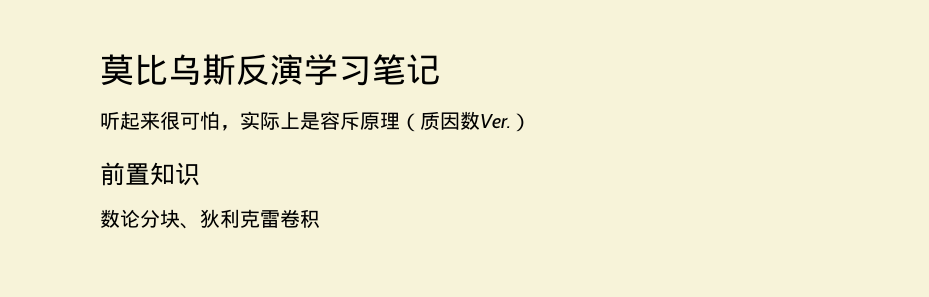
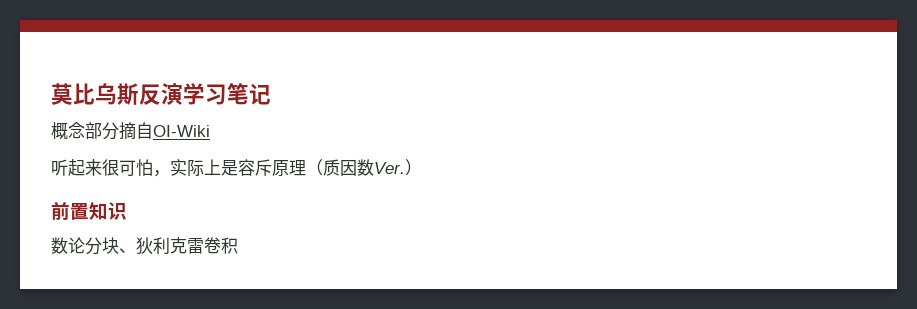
+ 概念部分摘自OI-Wiki

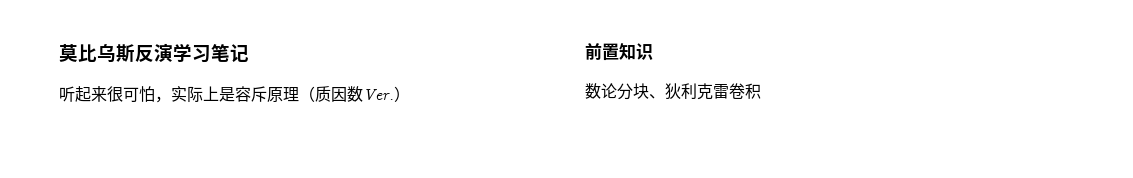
- 概念部分摘自OI-Wiki

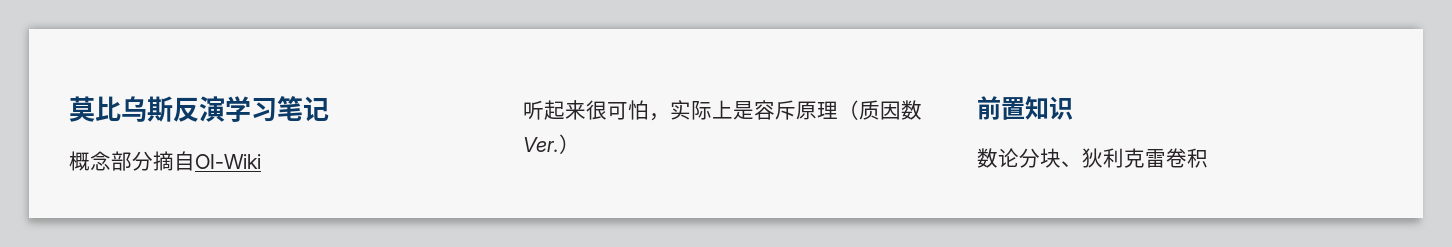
+ 概念部分摘自OI-Wiki

